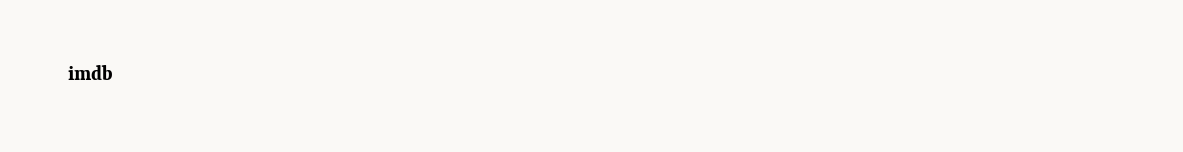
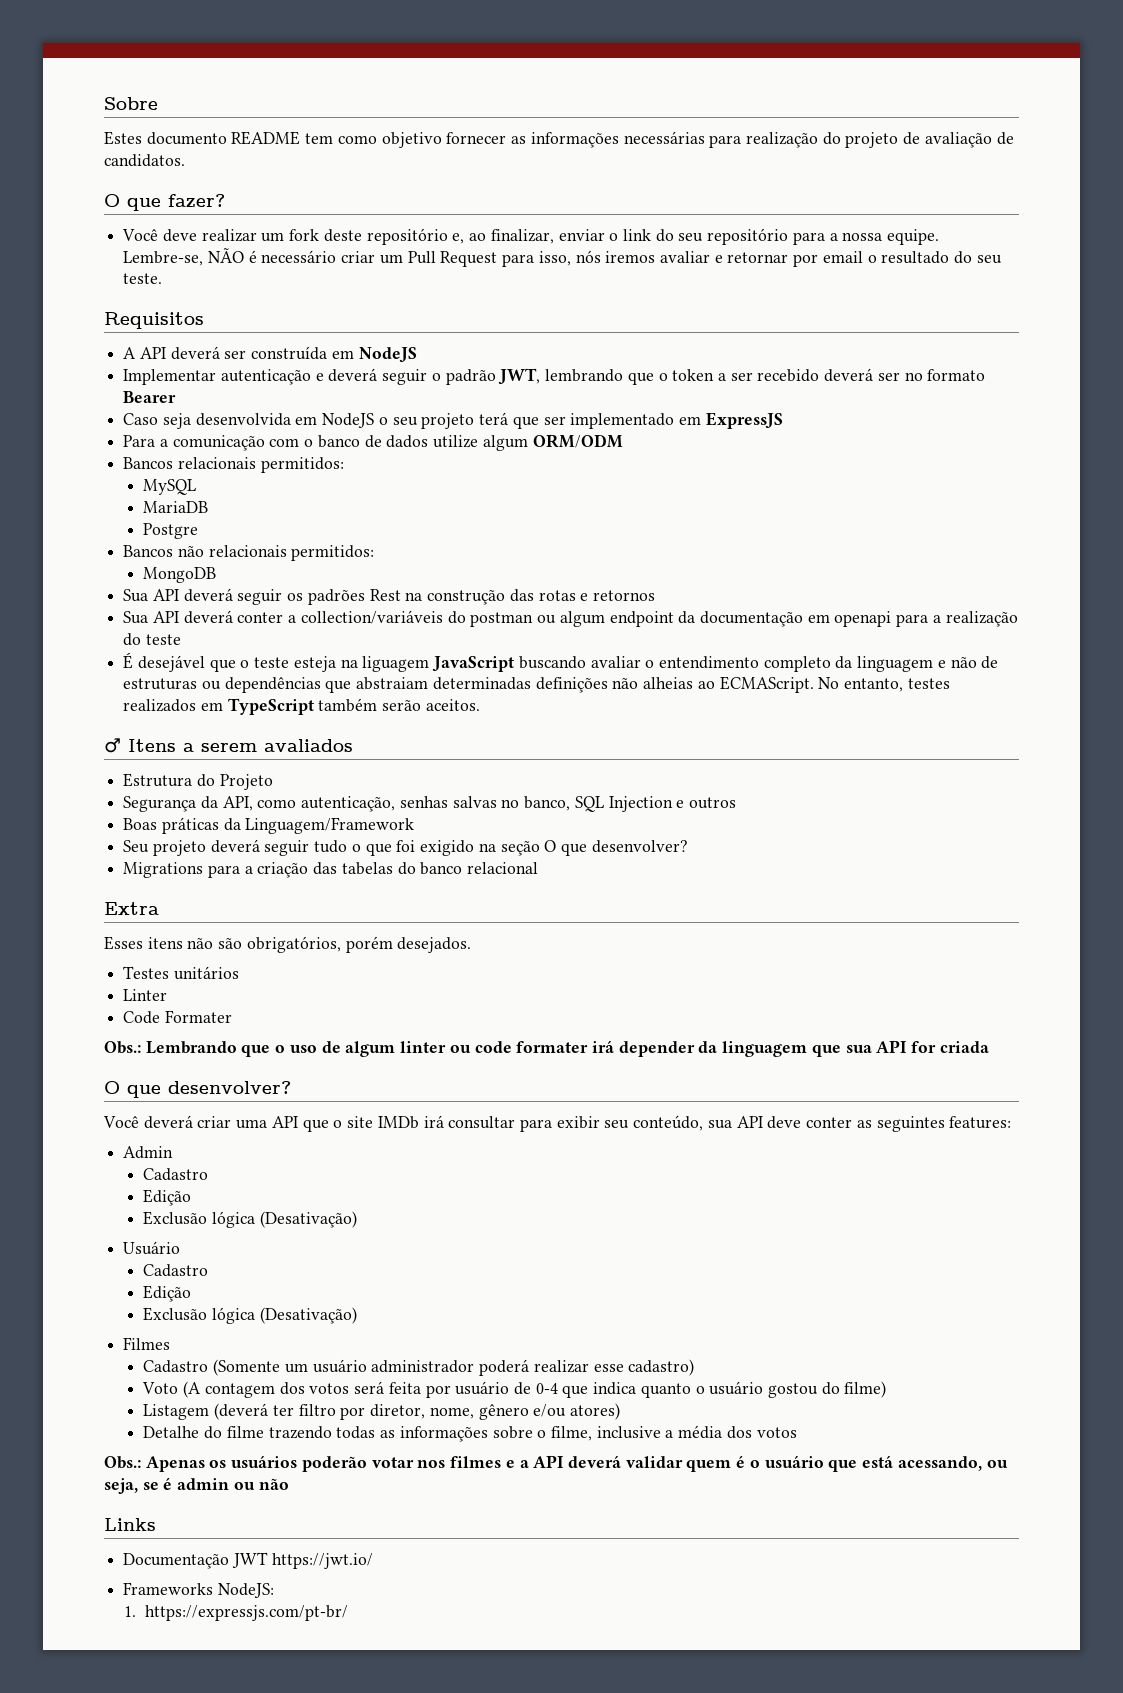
- imdb
+ Sobre
+ Estes documento README tem como objetivo fornecer as informações necessárias para realização do projeto de avaliação de candidatos.
+ O que fazer?
+ Você deve realizar um fork deste repositório e, ao finalizar, enviar o link do seu repositório para a nossa equipe. Lembre-se, NÃO é necessário criar um Pull Request para isso, nós iremos avaliar e retornar por email o resultado do seu teste.
+ Requisitos
+ A API deverá ser construída em NodeJS
+ Implementar autenticação e deverá seguir o padrão JWT, lembrando que o token a ser recebido deverá ser no formato Bearer
+ Caso seja desenvolvida em NodeJS o seu projeto terá que ser implementado em ExpressJS
+ Para a comunicação com o banco de dados utilize algum ORM/ODM
+ Bancos relacionais permitidos:
+ MySQL
+ MariaDB
+ Postgre
+ Bancos não relacionais permitidos:
+ MongoDB
+ Sua API deverá seguir os padrões Rest na construção das rotas e retornos
+ Sua API deverá conter a collection/variáveis do postman ou algum endpoint da documentação em openapi para a realização do teste
+ É desejável que o teste esteja na liguagem JavaScript buscando avaliar o entendimento completo da linguagem e não de estruturas ou dependências que abstraiam determinadas definições não alheias ao ECMAScript. No entanto, testes realizados em TypeScript também serão aceitos.
+ ♂ Itens a serem avaliados
+ Estrutura do Projeto
+ Segurança da API, como autenticação, senhas salvas no banco, SQL Injection e outros
+ Boas práticas da Linguagem/Framework
+ Seu projeto deverá seguir tudo o que foi exigido na seção O que desenvolver?
+ Migrations para a criação das tabelas do banco relacional
+ Extra
+ Esses itens não são obrigatórios, porém desejados.
+ Testes unitários
+ Linter
+ Code Formater
+ Obs.: Lembrando que o uso de algum linter ou code formater irá depender da linguagem que sua API for criada
+ O que desenvolver?
+ Você deverá criar uma API que o site IMDb irá consultar para exibir seu conteúdo, sua API deve conter as seguintes features:
+ Admin
+ Cadastro
+ Edição
+ Exclusão lógica (Desativação)
+ Usuário
+ Cadastro
+ Edição
+ Exclusão lógica (Desativação)
+ Filmes
+ Cadastro (Somente um usuário administrador poderá realizar esse cadastro)
+ Voto (A contagem dos votos será feita por usuário de 0-4 que indica quanto o usuário gostou do filme)
+ Listagem (deverá ter filtro por diretor, nome, gênero e/ou atores)
+ Detalhe do filme trazendo todas as informações sobre o filme, inclusive a média dos votos
+ Obs.: Apenas os usuários poderão votar nos filmes e a API deverá validar quem é o usuário que está acessando, ou seja, se é admin ou não
+ Links
+ Documentação JWT https://jwt.io/
+ Frameworks NodeJS:
+ 1. https://expressjs.com/pt-br/

